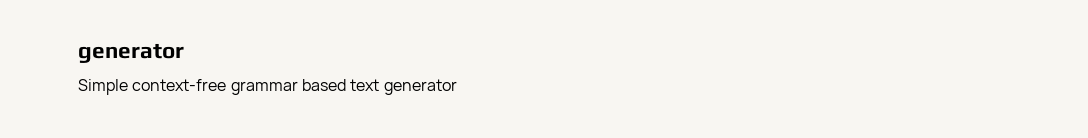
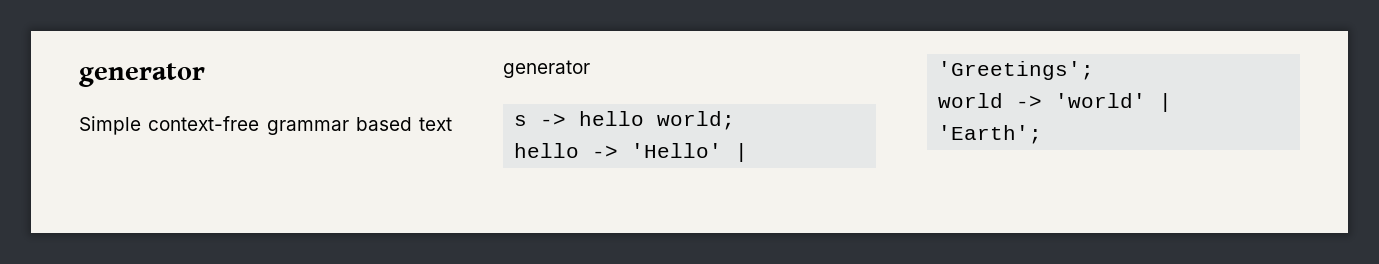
+ s -> hello world;
+ hello -> 'Hello' | 'Greetings';
+ world -> 'world' | 'Earth';

